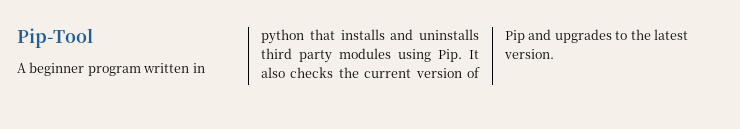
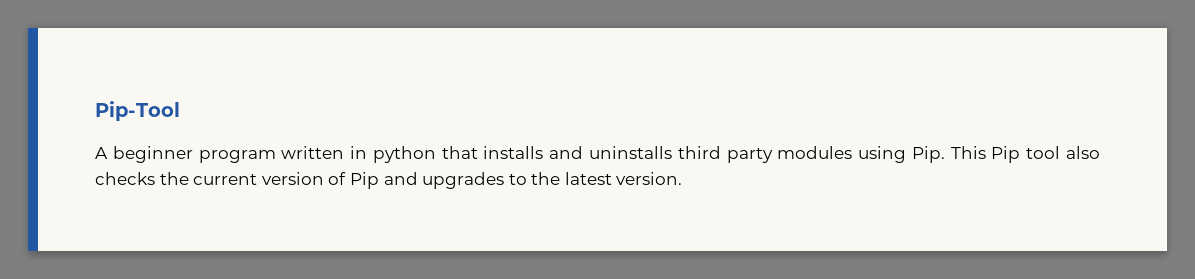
- A beginner program written in python that installs and uninstalls third party modules using Pip. It also checks the current version of Pip and upgrades to the latest version.
+ A beginner program written in python that installs and uninstalls third party modules using Pip. This Pip tool also checks the current version of Pip and upgrades to the latest version.

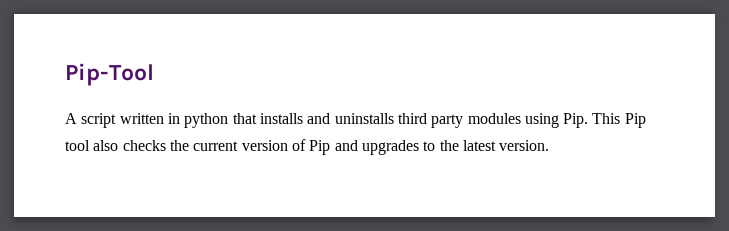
- A beginner program written in python that installs and uninstalls third party modules using Pip. This Pip tool also checks the current version of Pip and upgrades to the latest version.
+ A script written in python that installs and uninstalls third party modules using Pip. This Pip tool also checks the current version of Pip and upgrades to the latest version.

